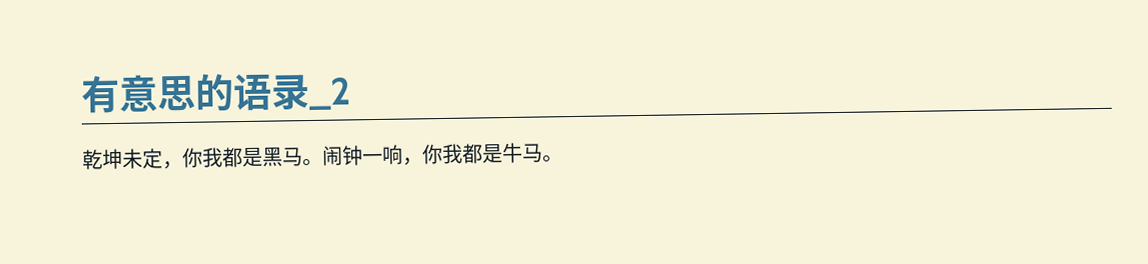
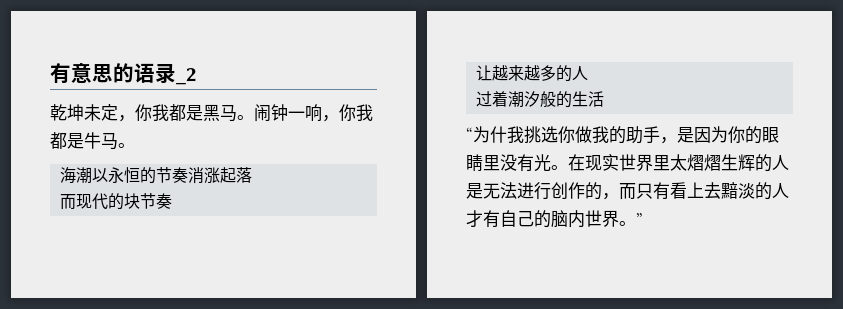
+ 海潮以永恒的节奏消涨起落
+ 而现代的块节奏
+ 让越来越多的人
+ 过着潮汐般的生活
+ “为什我挑选你做我的助手，是因为你的眼睛里没有光。在现实世界里太熠熠生辉的人是无法进行创作的，而只有看上去黯淡的人才有自己的脑内世界。”

